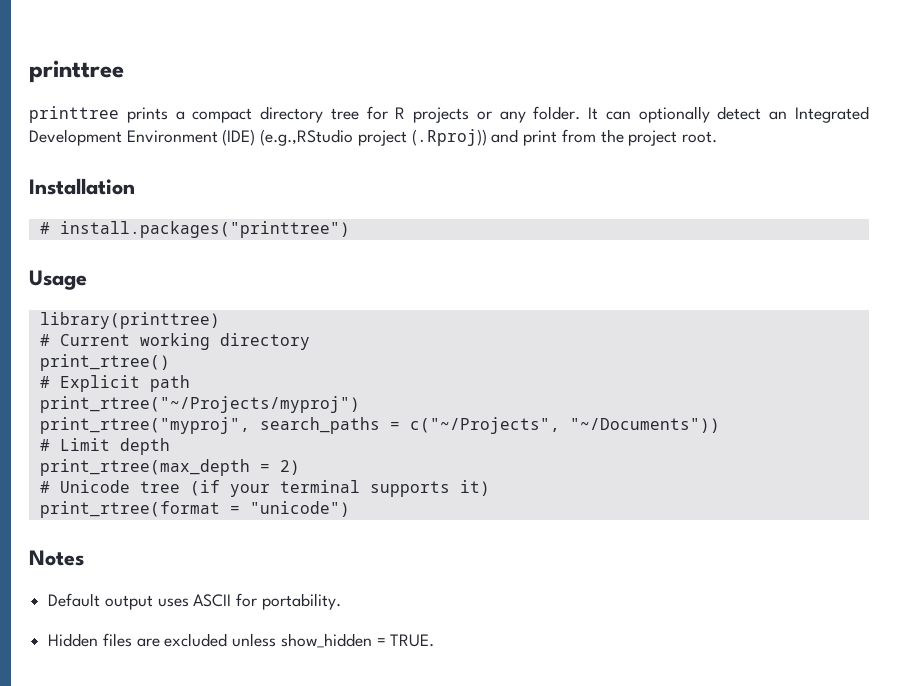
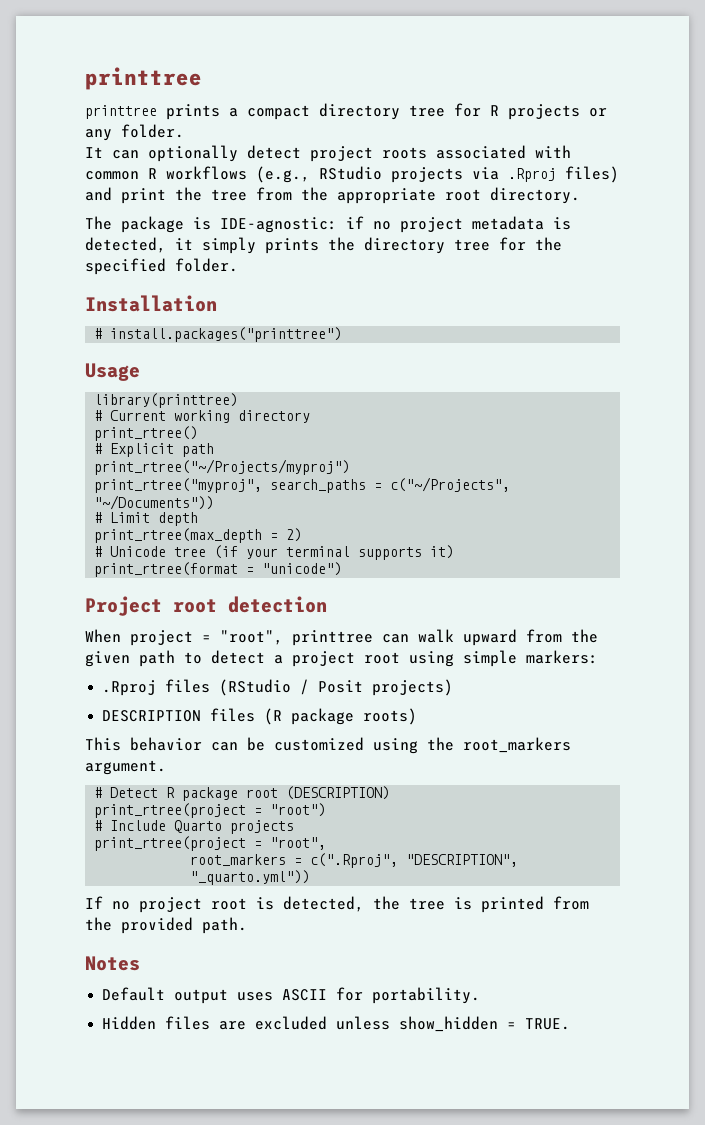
- printtree prints a compact directory tree for R projects or any folder. It can optionally detect an Integrated Development Environment (IDE) (e.g.,RStudio project (.Rproj)) and print from the project root.
+ printtree prints a compact directory tree for R projects or any folder.
+ It can optionally detect project roots associated with common R workflows (e.g., RStudio projects via .Rproj files) and print the tree from the appropriate root directory.
+ The package is IDE-agnostic: if no project metadata is detected, it simply prints the directory tree for the specified folder.
+ Project root detection
+ When project = "root", printtree can walk upward from the given path to detect a project root using simple markers:
+ .Rproj files (RStudio / Posit projects)
+ DESCRIPTION files (R package roots)
+ This behavior can be customized using the root_markers argument.
+ # Detect R package root (DESCRIPTION)
+ print_rtree(project = "root")
+ # Include Quarto projects
+ print_rtree(project = "root",
+ root_markers = c(".Rproj", "DESCRIPTION", "_quarto.yml"))
+ If no project root is detected, the tree is printed from the provided path.

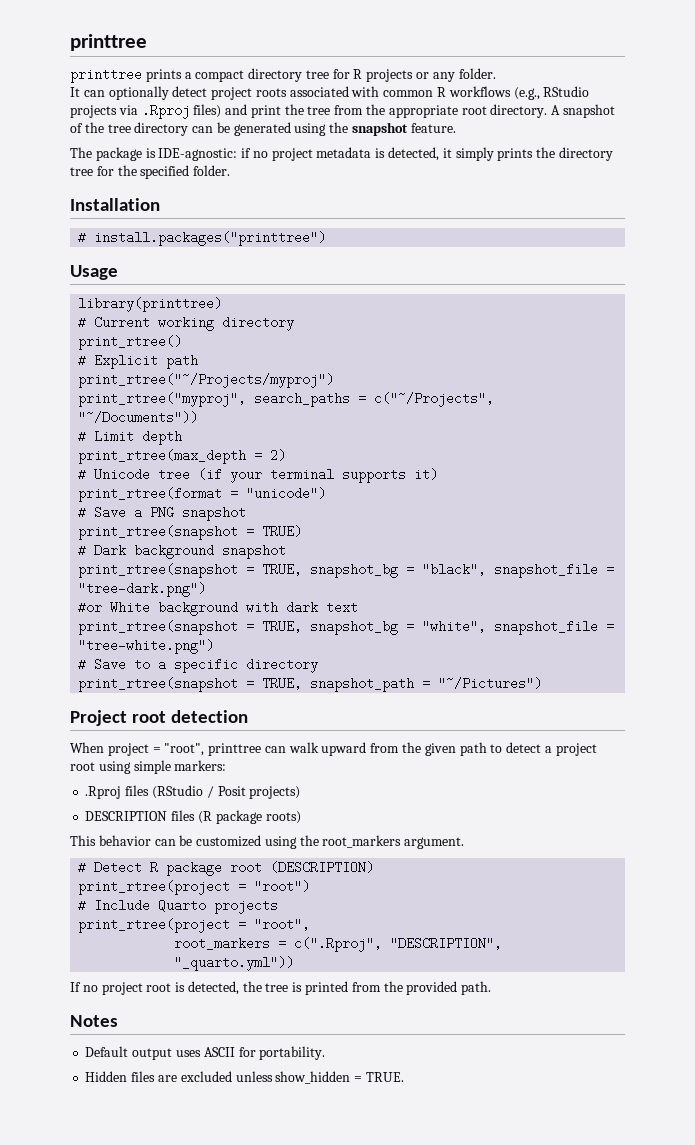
+ A snapshot of the tree directory can be generated using the snapshot feature.
+ # Save a PNG snapshot
+ print_rtree(snapshot = TRUE)
+ # Dark background snapshot
+ print_rtree(snapshot = TRUE, snapshot_bg = "black", snapshot_file = "tree-dark.png")
+ #or White background with dark text
+ print_rtree(snapshot = TRUE, snapshot_bg = "white", snapshot_file = "tree-white.png")
+ # Save to a specific directory
+ print_rtree(snapshot = TRUE, snapshot_path = "~/Pictures")

